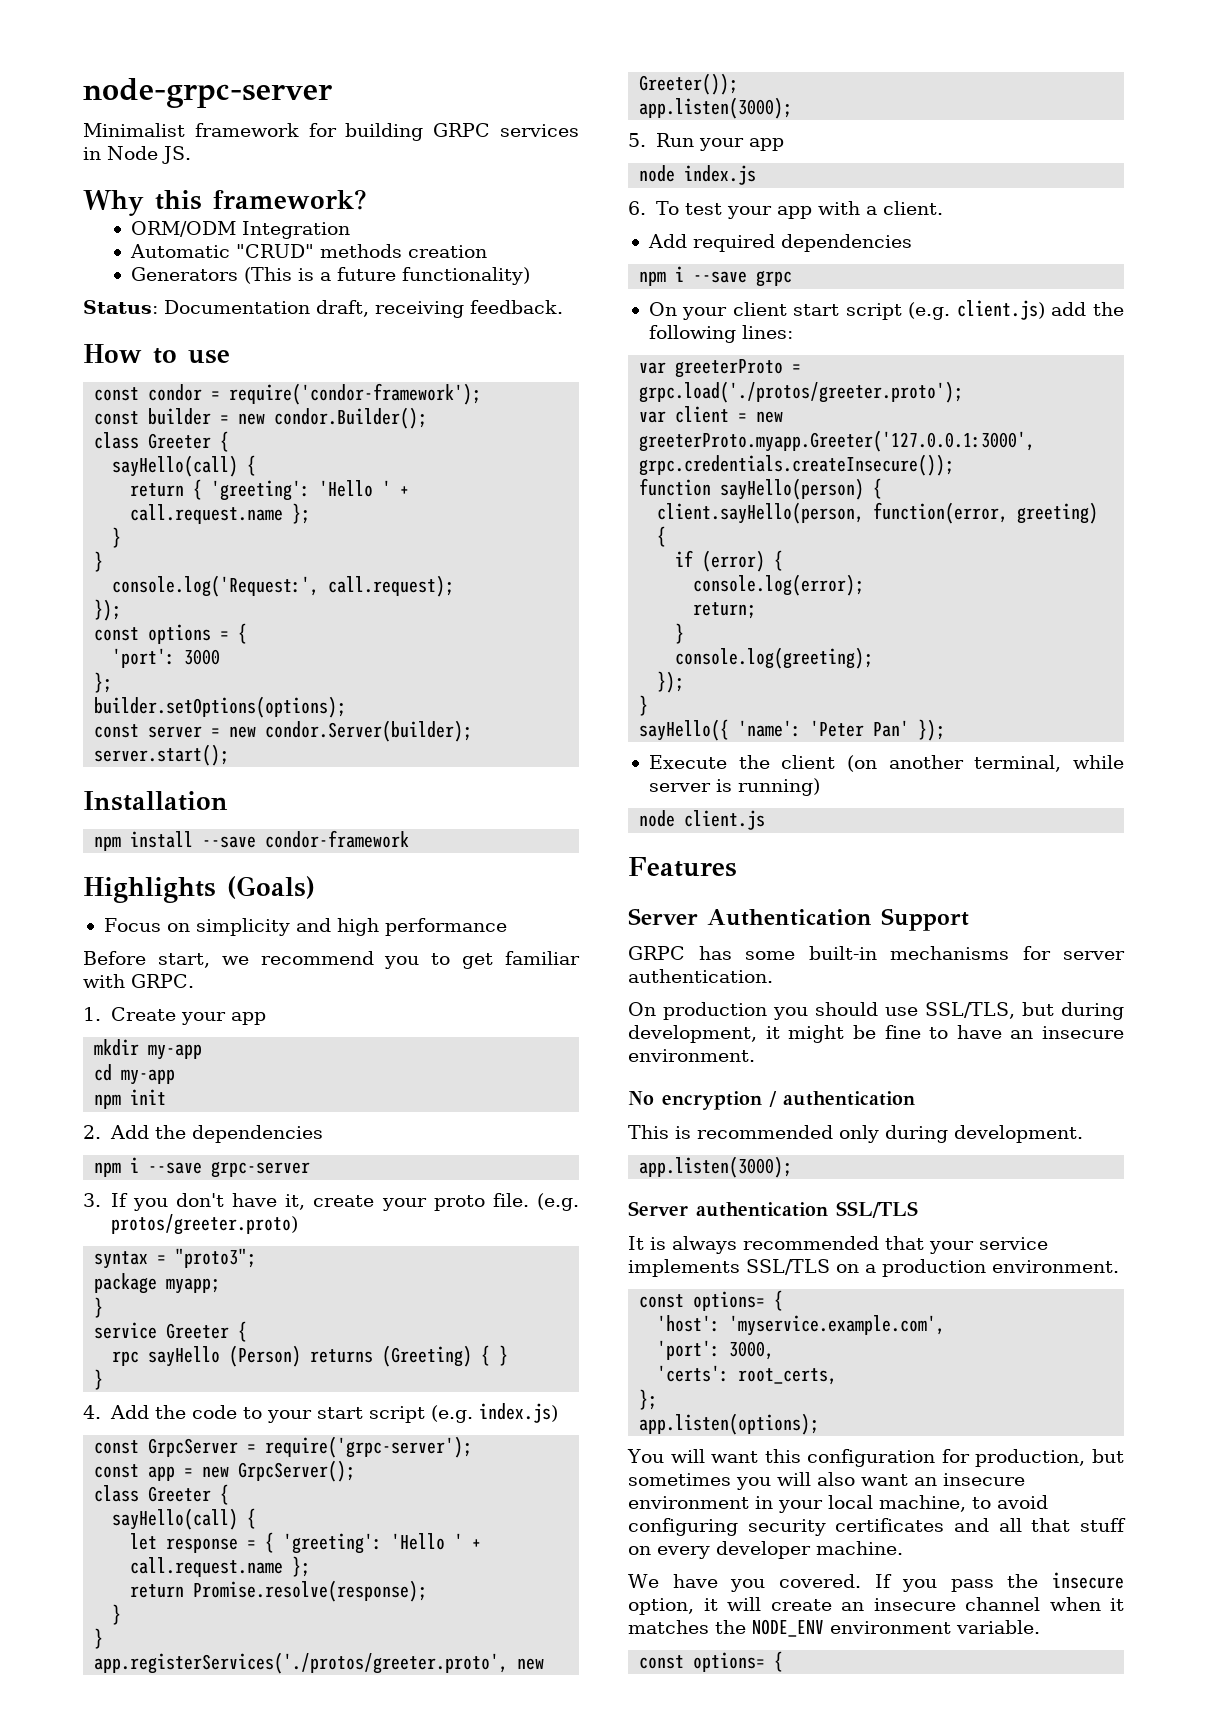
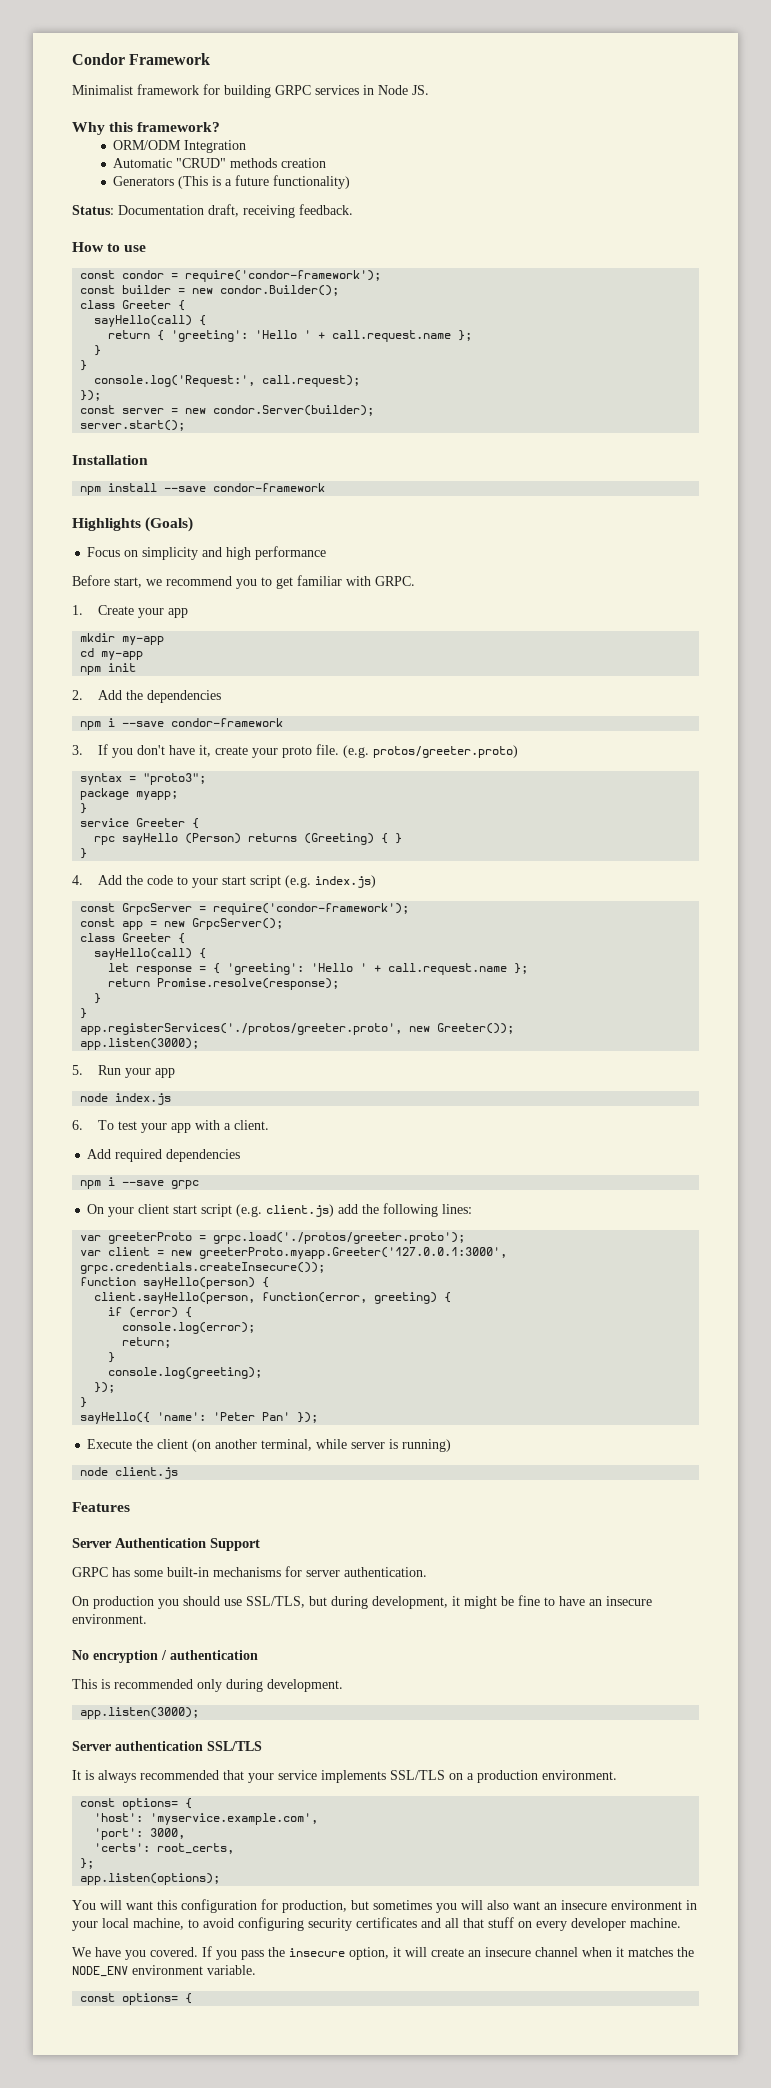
- node-grpc-server
+ Condor Framework
- const options = {
- 'port': 3000
- };
- builder.setOptions(options);
- npm i --save grpc-server
+ npm i --save condor-framework
- const GrpcServer = require('grpc-server');
+ const GrpcServer = require('condor-framework');

